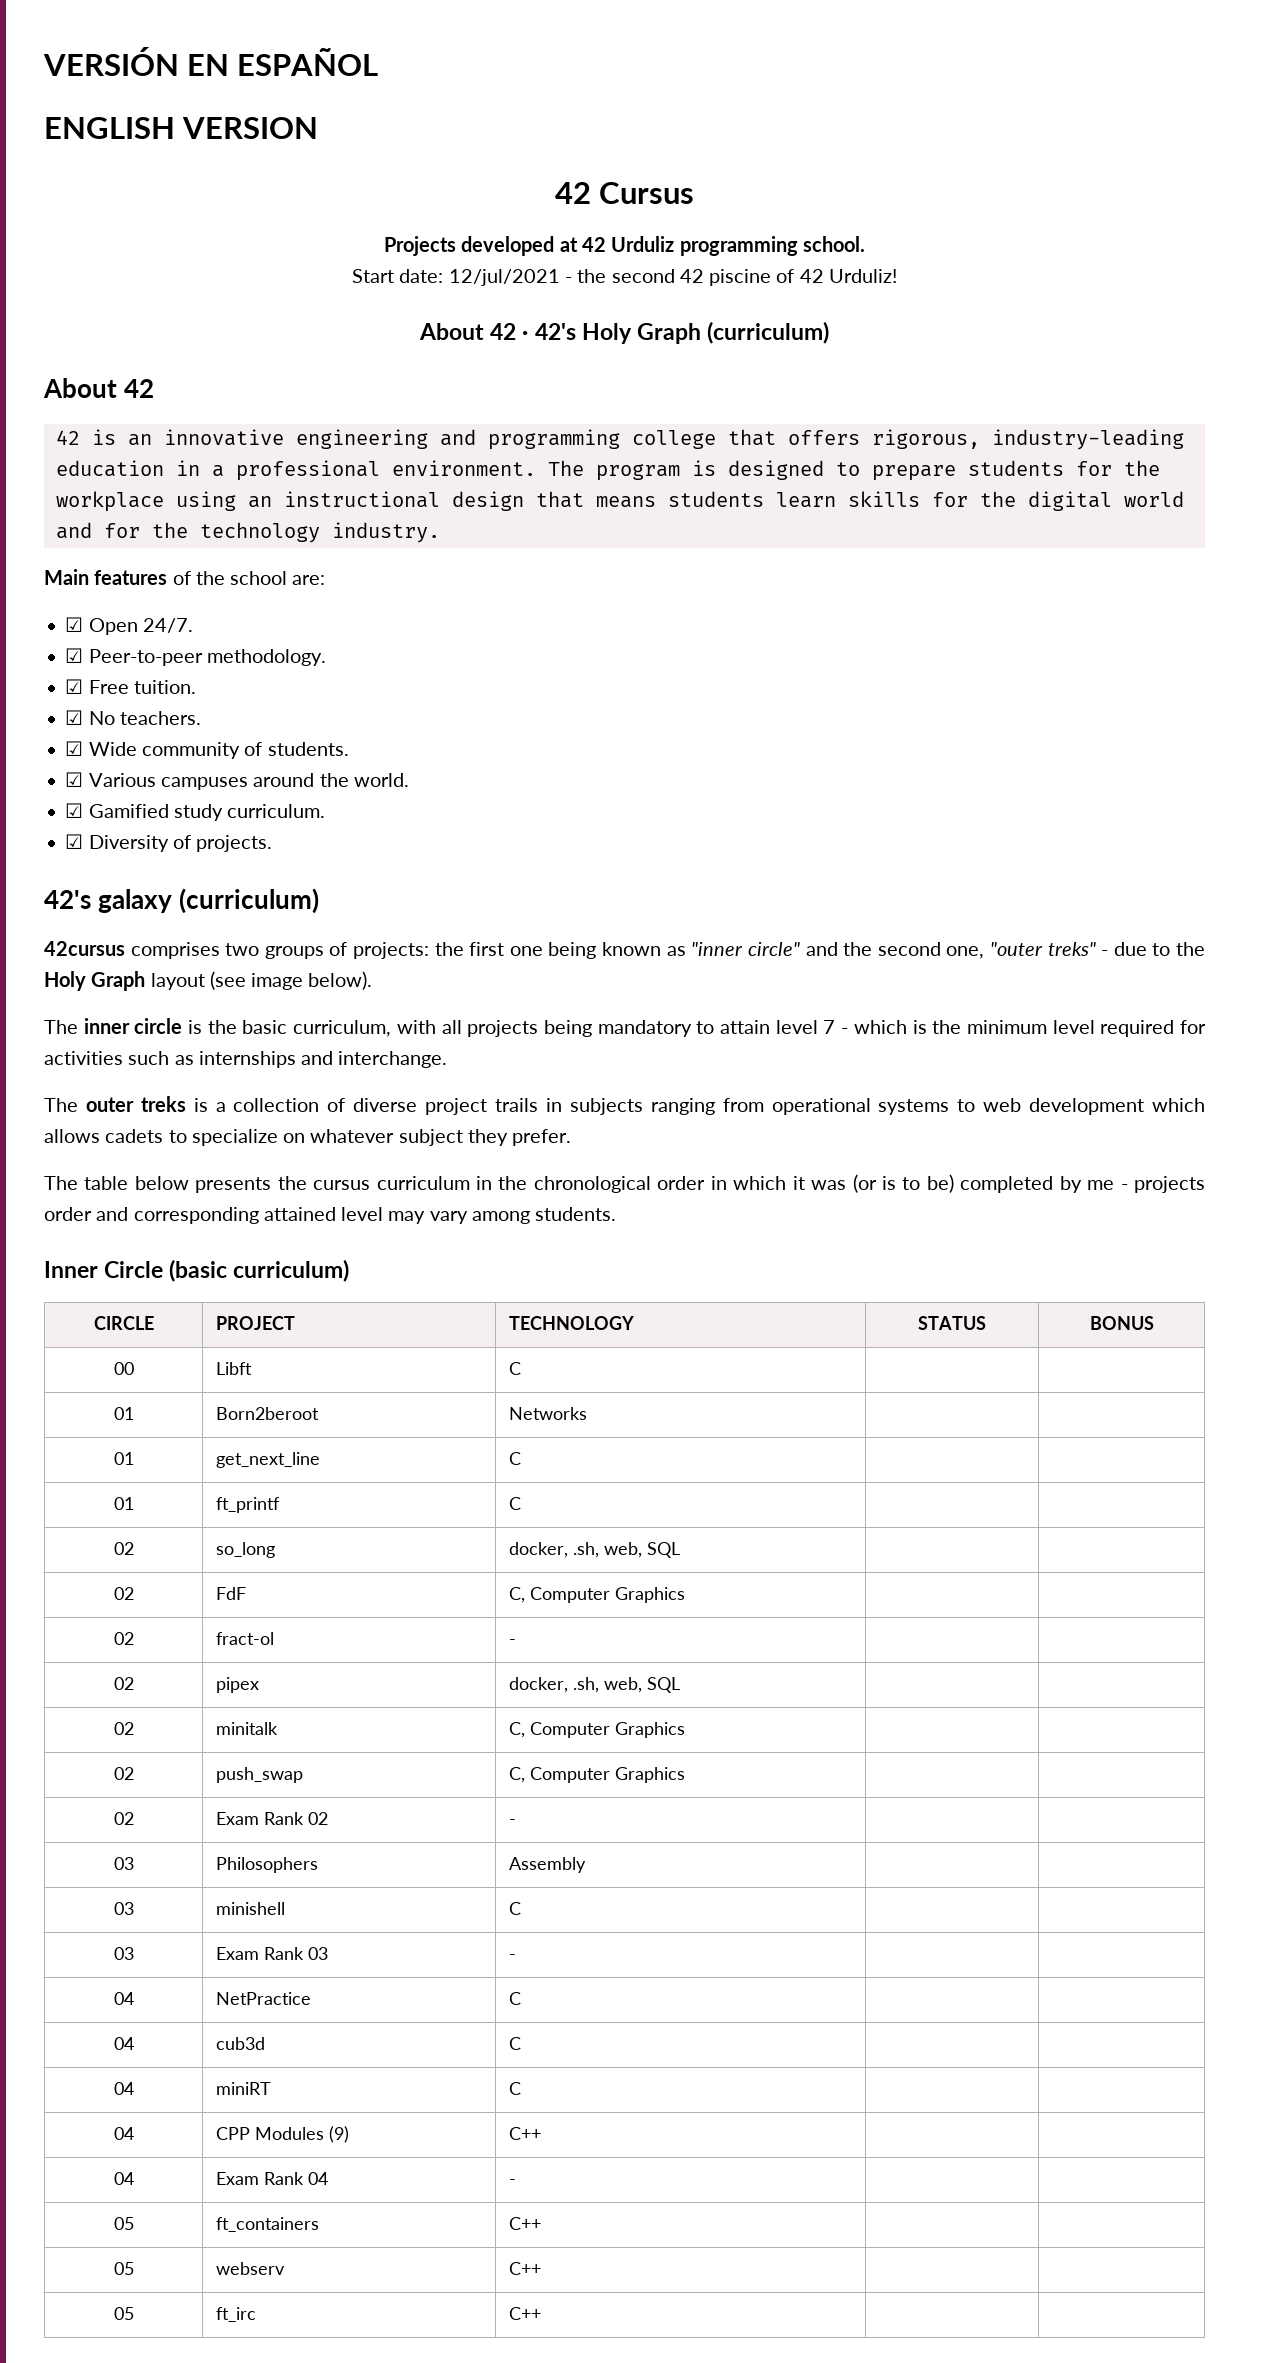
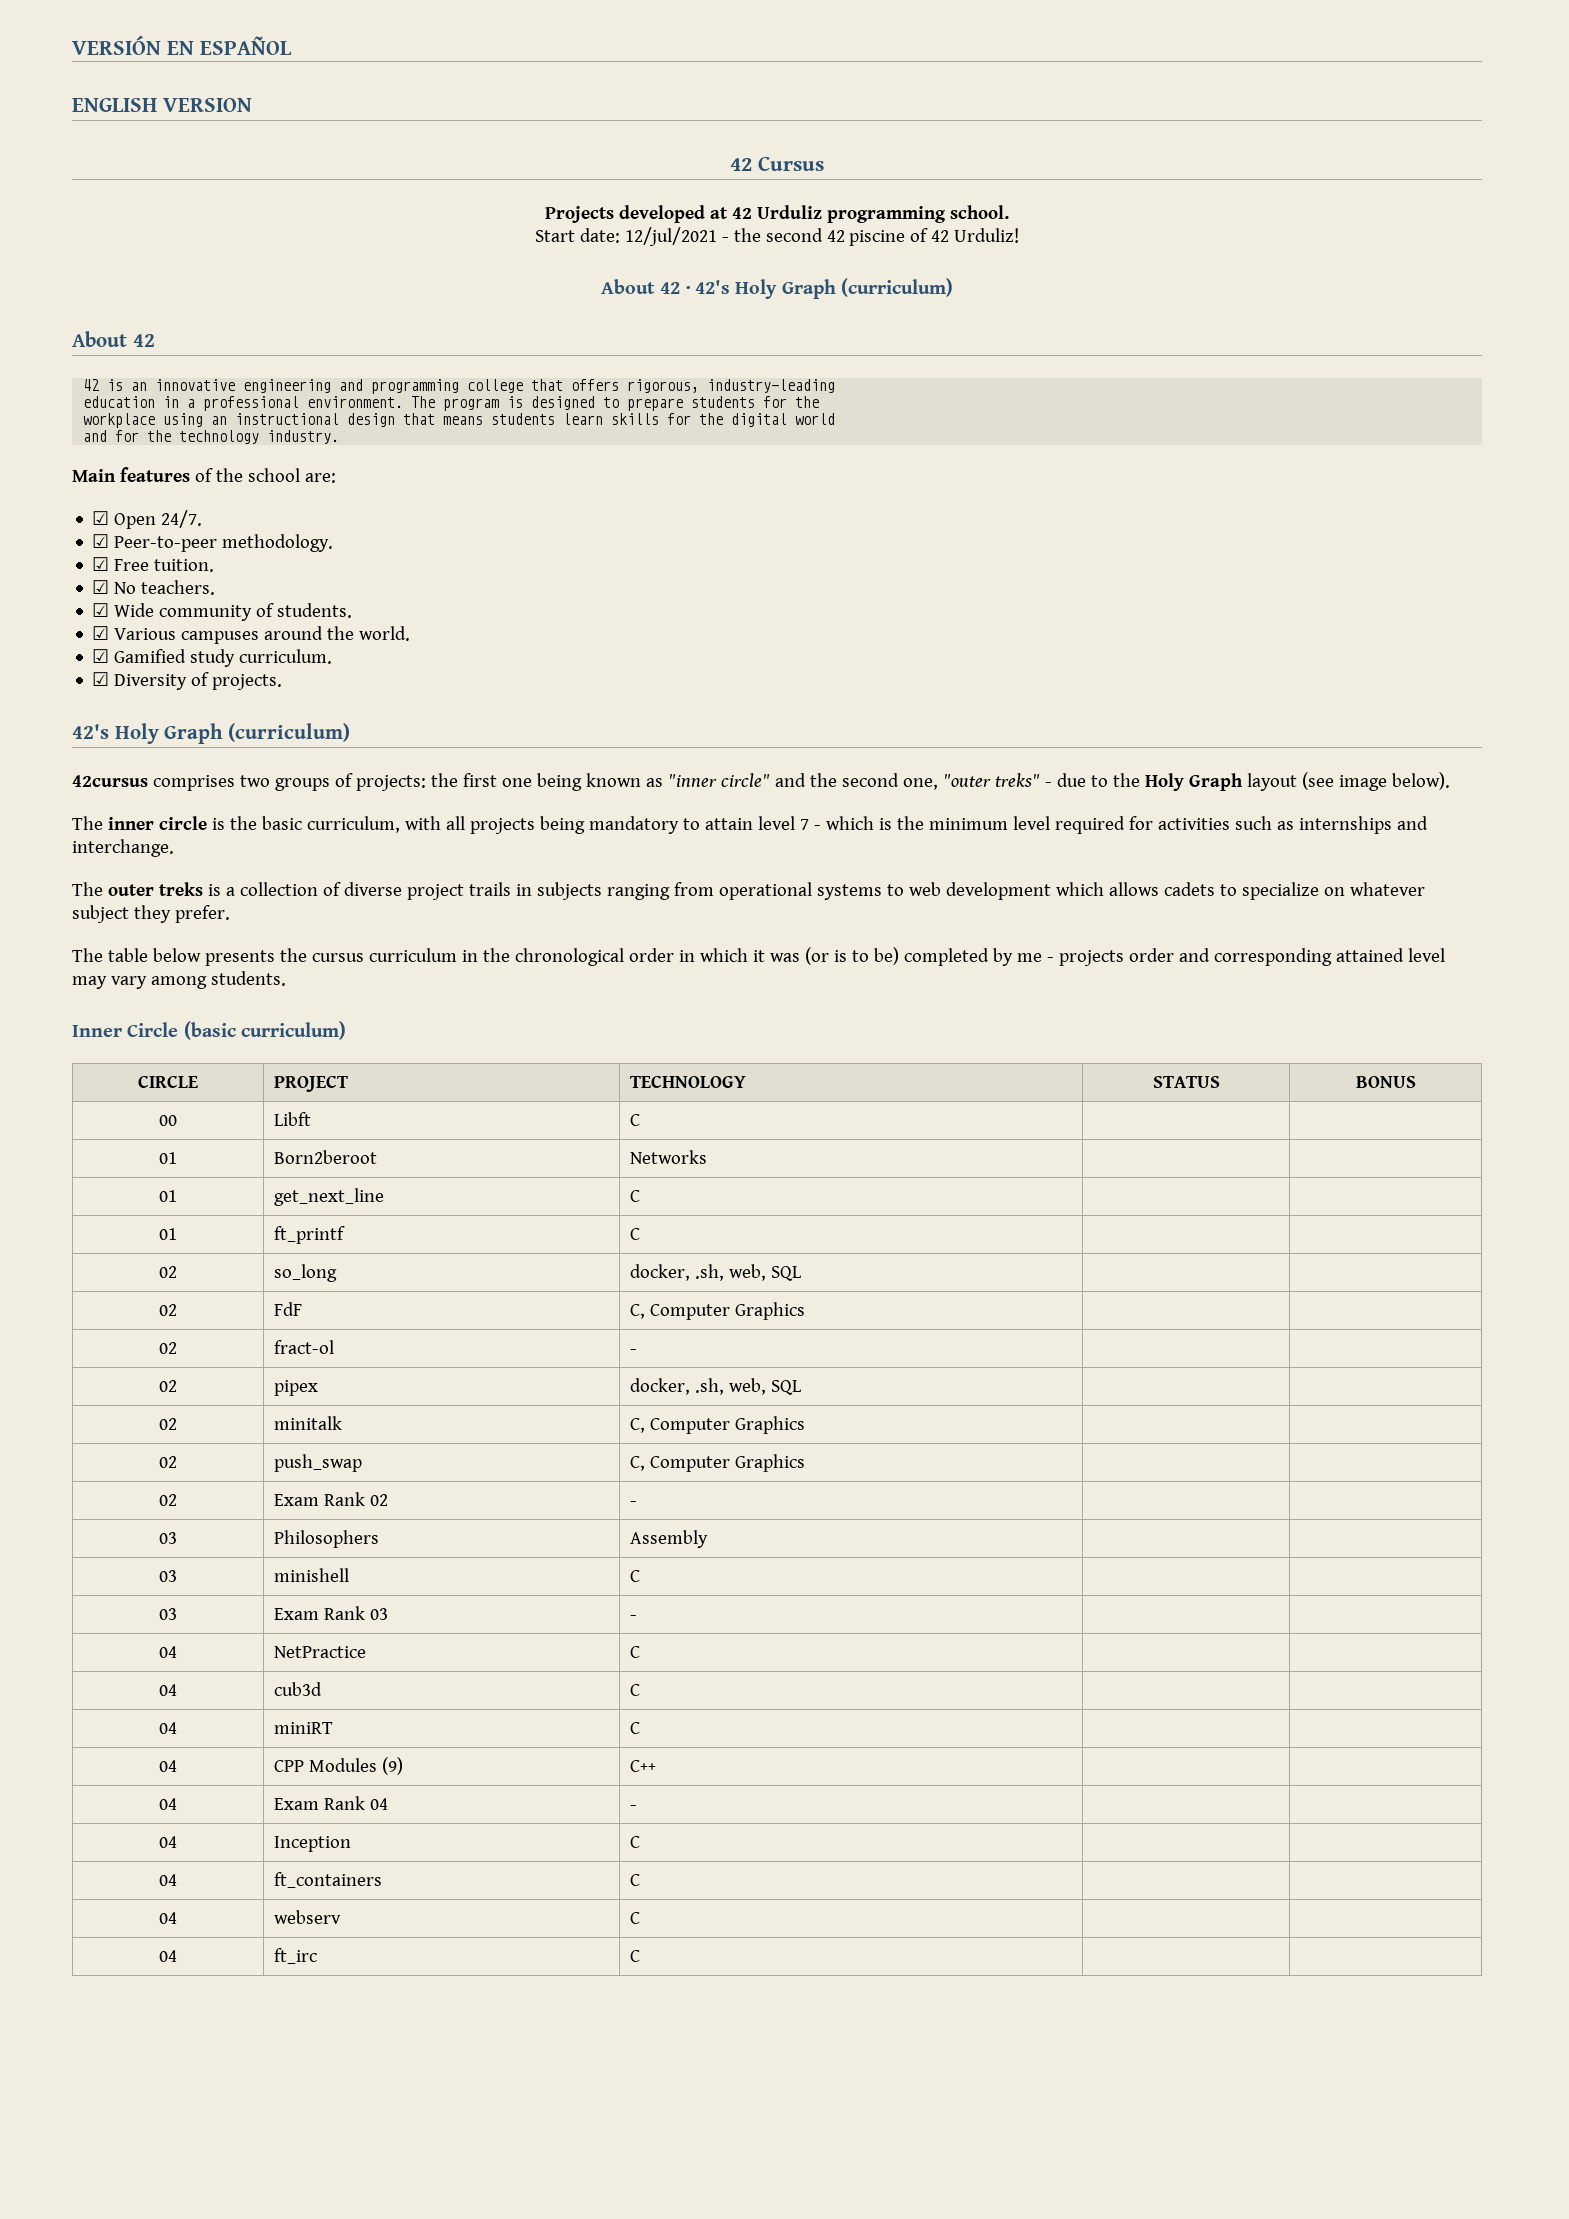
  ☑ Diversity of projects.
- 42's galaxy (curriculum)
+ 42's Holy Graph (curriculum)
- 05 | ft_containers | C++ | |
- 05 | webserv | C++ | |
- 05 | ft_irc | C++ | |
+ 04 | Inception | C | |
+ 04 | ft_containers | C | |
+ 04 | webserv | C | |
+ 04 | ft_irc | C | |

